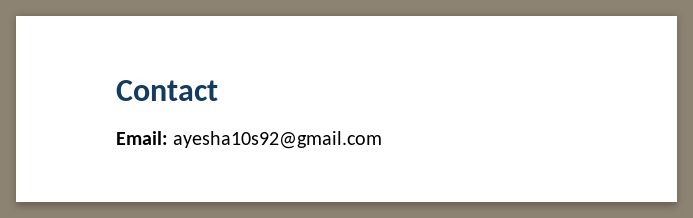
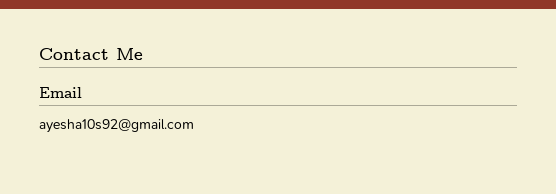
- Contact
- Email: ayesha10s92@gmail.com
+ Contact Me
+ Email
+ ayesha10s92@gmail.com

